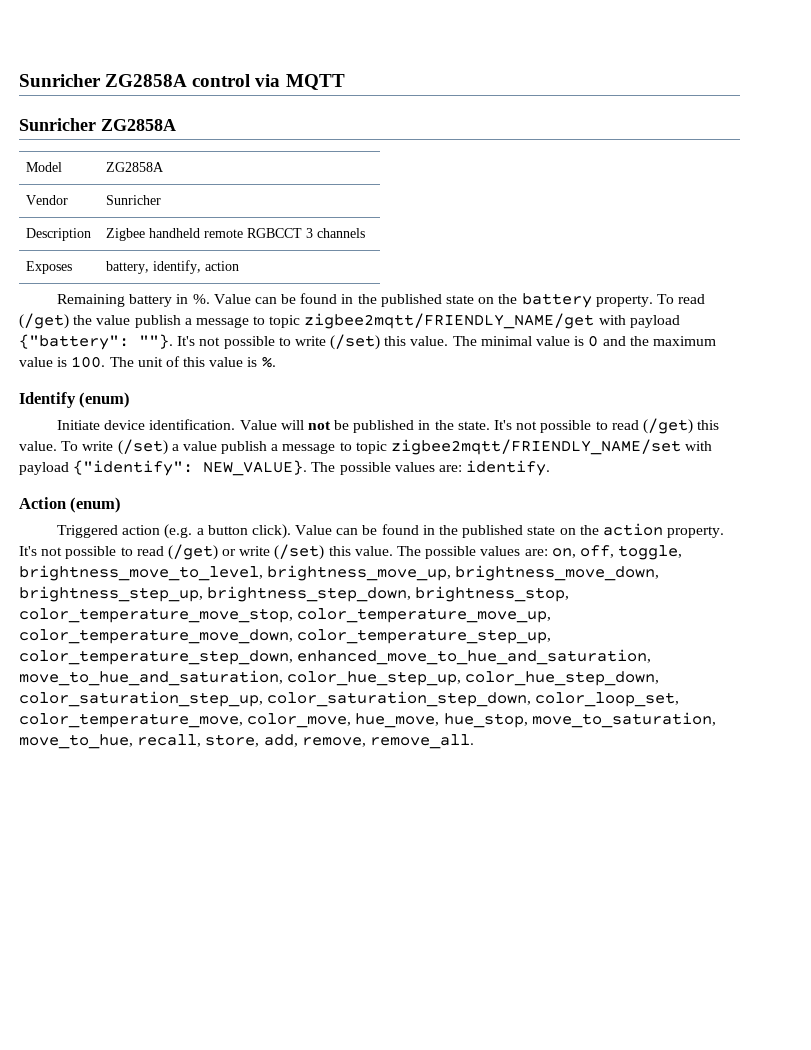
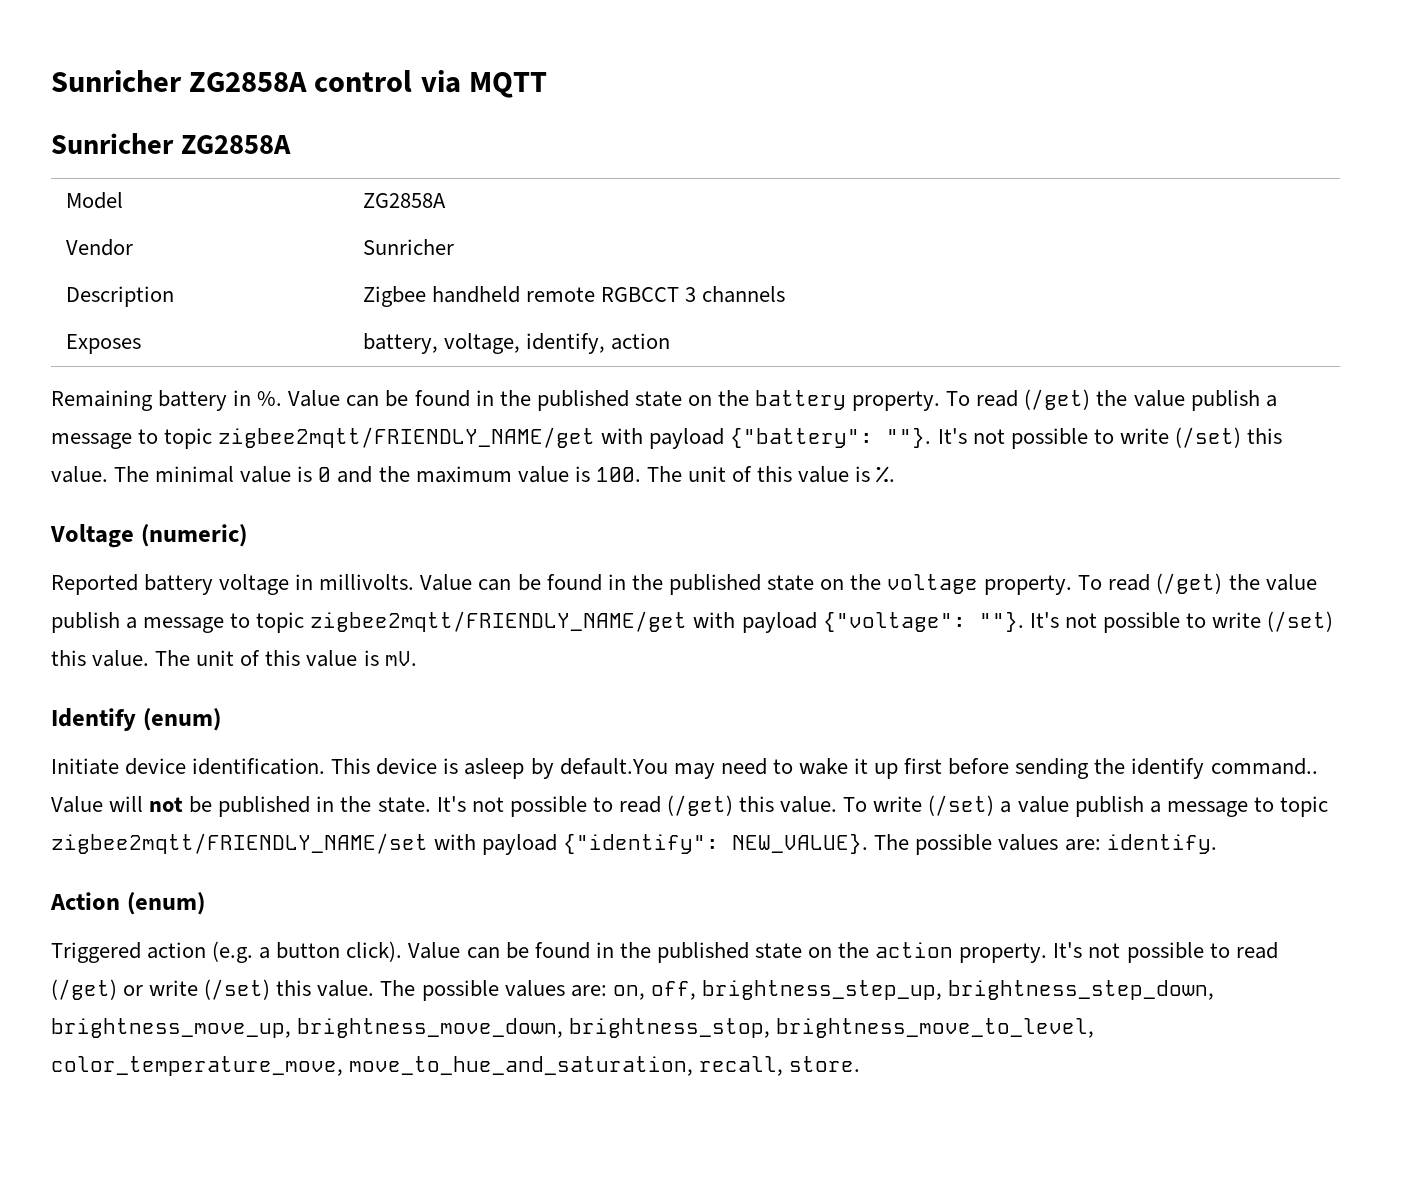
- Exposes | battery, identify, action
+ Exposes | battery, voltage, identify, action
+ Voltage (numeric)
+ Reported battery voltage in millivolts. Value can be found in the published state on the voltage property. To read (/get) the value publish a message to topic zigbee2mqtt/FRIENDLY_NAME/get with payload {"voltage": ""}. It's not possible to write (/set) this value. The unit of this value is mV.
+ This device is asleep by default.You may need to wake it up first before sending the identify command..
- The possible values are: on, off, toggle, brightness_move_to_level, brightness_move_up, brightness_move_down, brightness_step_up, brightness_step_down, brightness_stop, color_temperature_move_stop, color_temperature_move_up, color_temperature_move_down, color_temperature_step_up, color_temperature_step_down, enhanced_move_to_hue_and_saturation, move_to_hue_and_saturation, color_hue_step_up, color_hue_step_down, color_saturation_step_up, color_saturation_step_down, color_loop_set, color_temperature_move, color_move, hue_move, hue_stop, move_to_saturation, move_to_hue, recall, store, add, remove, remove_all.
+ The possible values are: on, off, brightness_step_up, brightness_step_down, brightness_move_up, brightness_move_down, brightness_stop, brightness_move_to_level, color_temperature_move, move_to_hue_and_saturation, recall, store.

